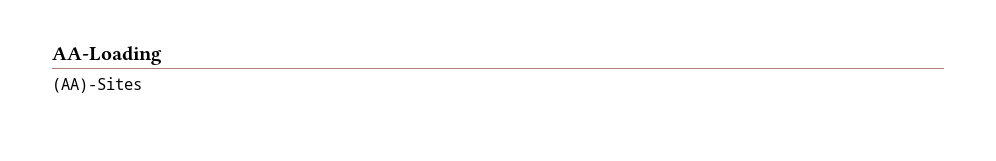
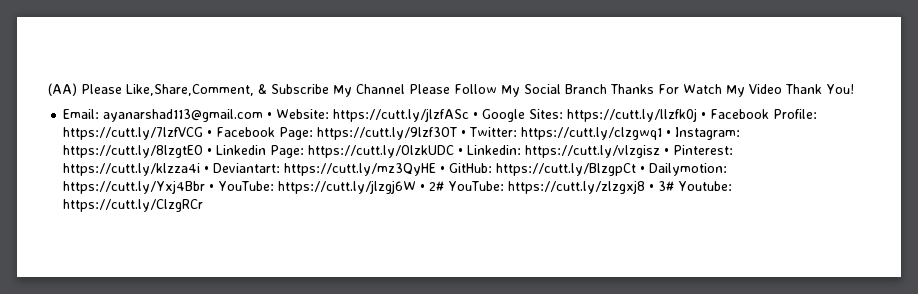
- AA-Loading
- (AA)-Sites
+ (AA) Please Like,Share,Comment, & Subscribe My Channel Please Follow My Social Branch Thanks For Watch My Video Thank You!
+ Email: ayanarshad113@gmail.com • Website: https://cutt.ly/jlzfASc • Google Sites: https://cutt.ly/llzfk0j • Facebook Profile: https://cutt.ly/7lzfVCG • Facebook Page: https://cutt.ly/9lzf3OT • Twitter: https://cutt.ly/clzgwq1 • Instagram: https://cutt.ly/8lzgtEO • Linkedin Page: https://cutt.ly/OlzkUDC • Linkedin: https://cutt.ly/vlzgisz • Pinterest: https://cutt.ly/klzza4i • Deviantart: https://cutt.ly/mz3QyHE • GitHub: https://cutt.ly/BlzgpCt • Dailymotion: https://cutt.ly/Yxj4Bbr • YouTube: https://cutt.ly/jlzgj6W • 2# YouTube: https://cutt.ly/zlzgxj8 • 3# Youtube: https://cutt.ly/ClzgRCr

